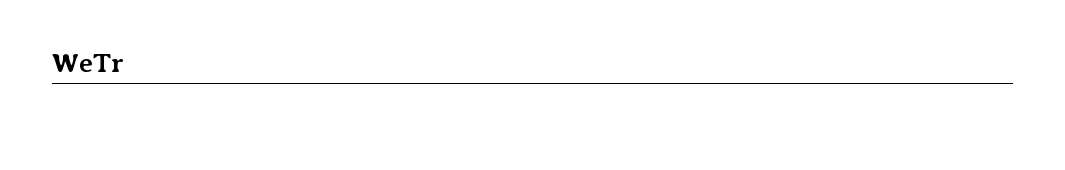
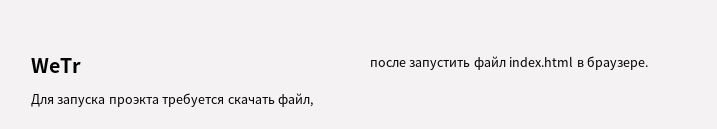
+ Для запуска проэкта требуется скачать файл, после запустить файл index.html в браузере.

